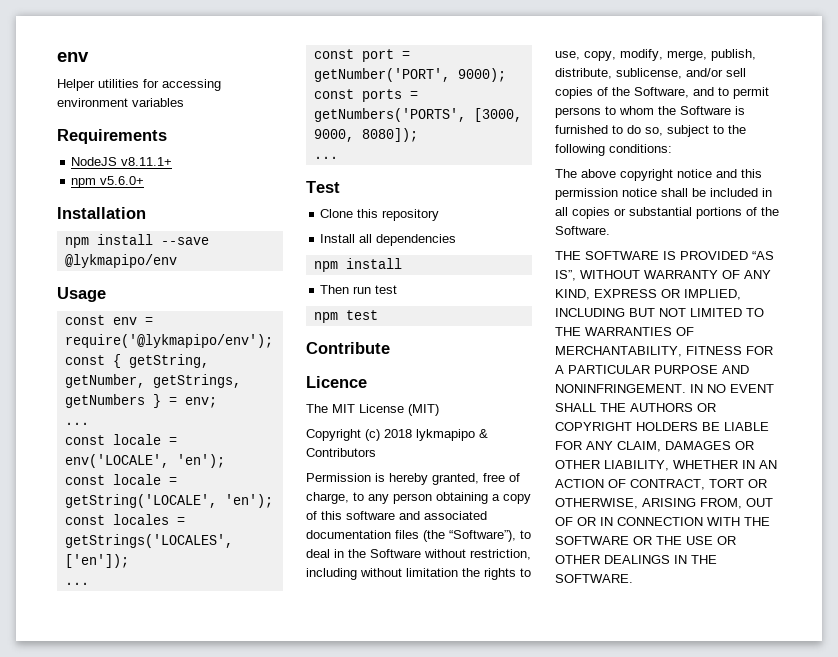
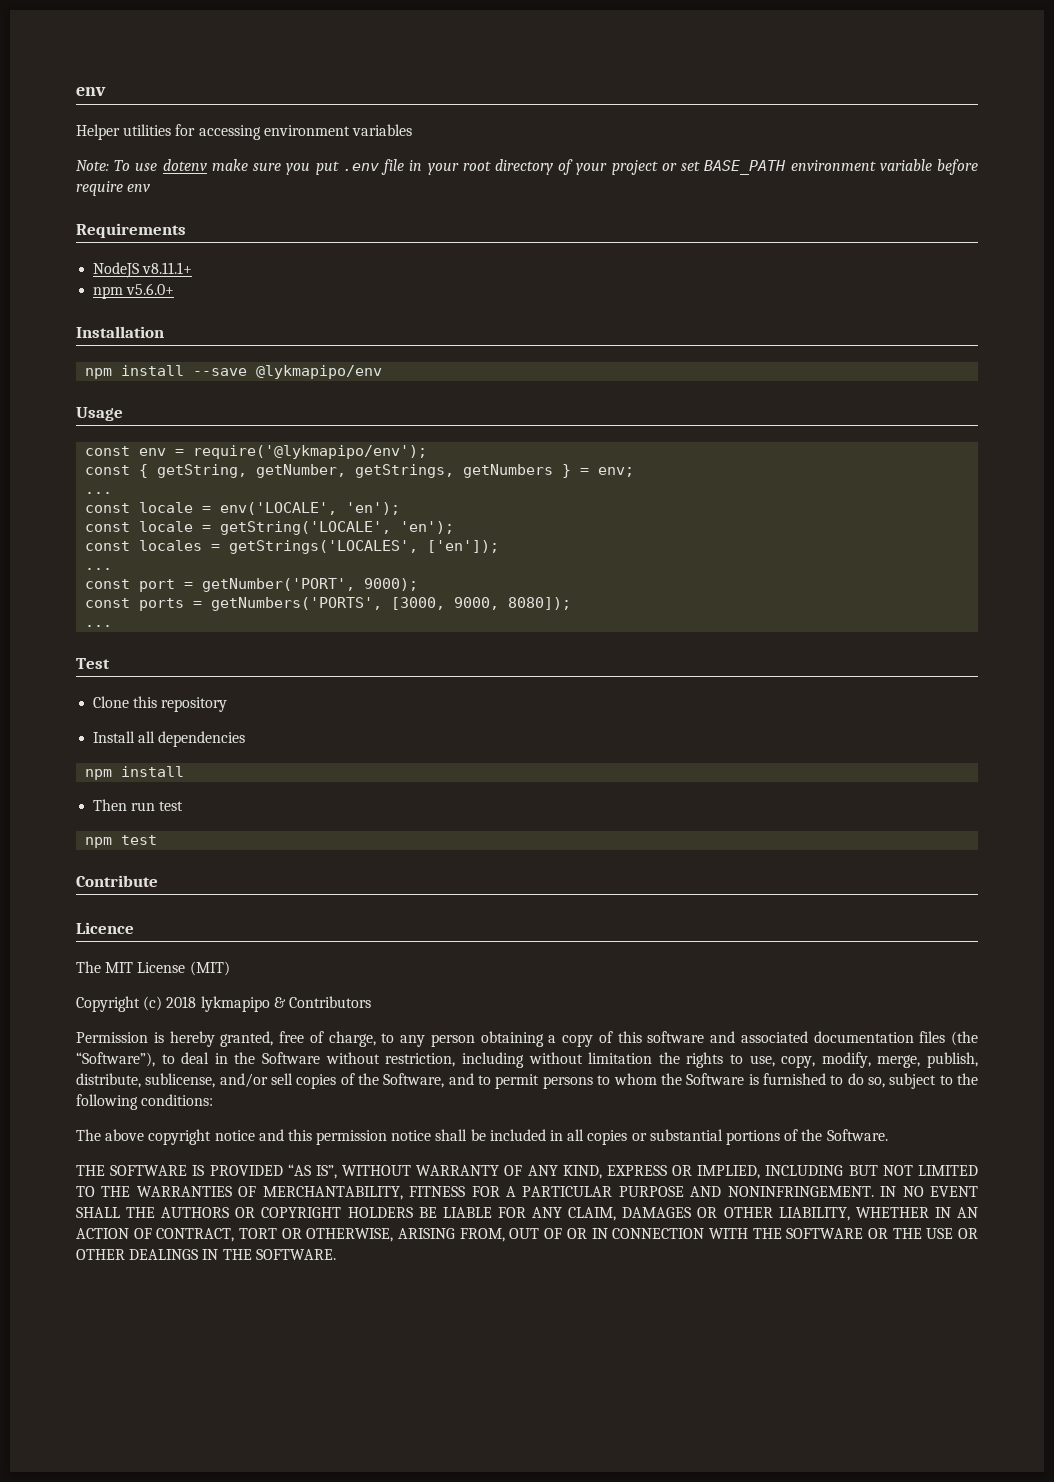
+ Note: To use dotenv make sure you put .env file in your root directory of your project or set BASE_PATH environment variable before require env

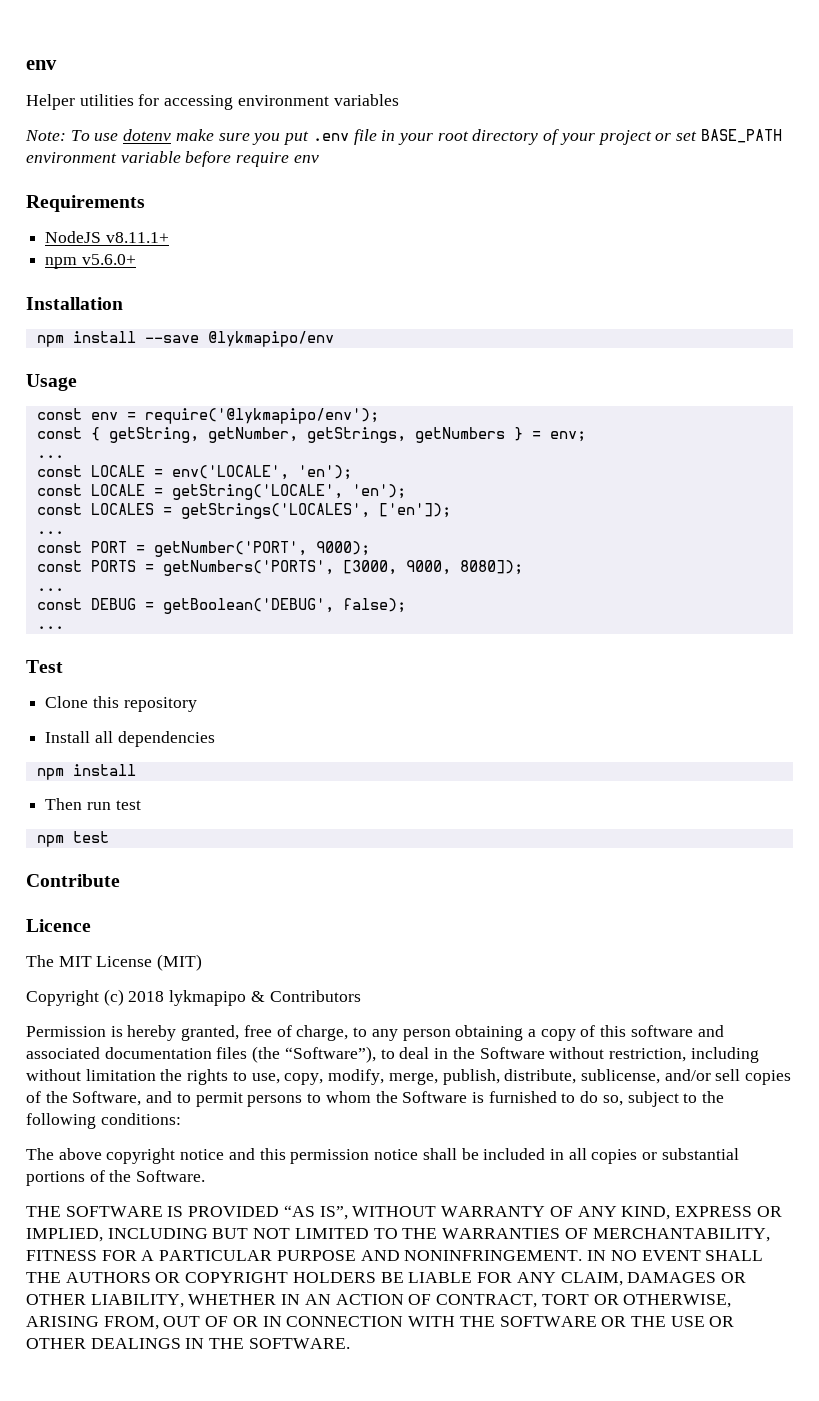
- const locale = env('LOCALE', 'en');
+ const LOCALE = env('LOCALE', 'en');
- const locale = getString('LOCALE', 'en');
+ const LOCALE = getString('LOCALE', 'en');
- const locales = getStrings('LOCALES', ['en']);
+ const LOCALES = getStrings('LOCALES', ['en']);
- const port = getNumber('PORT', 9000);
+ const PORT = getNumber('PORT', 9000);
- const ports = getNumbers('PORTS', [3000, 9000, 8080]);
+ const PORTS = getNumbers('PORTS', [3000, 9000, 8080]);
+ const DEBUG = getBoolean('DEBUG', false);
+ ...

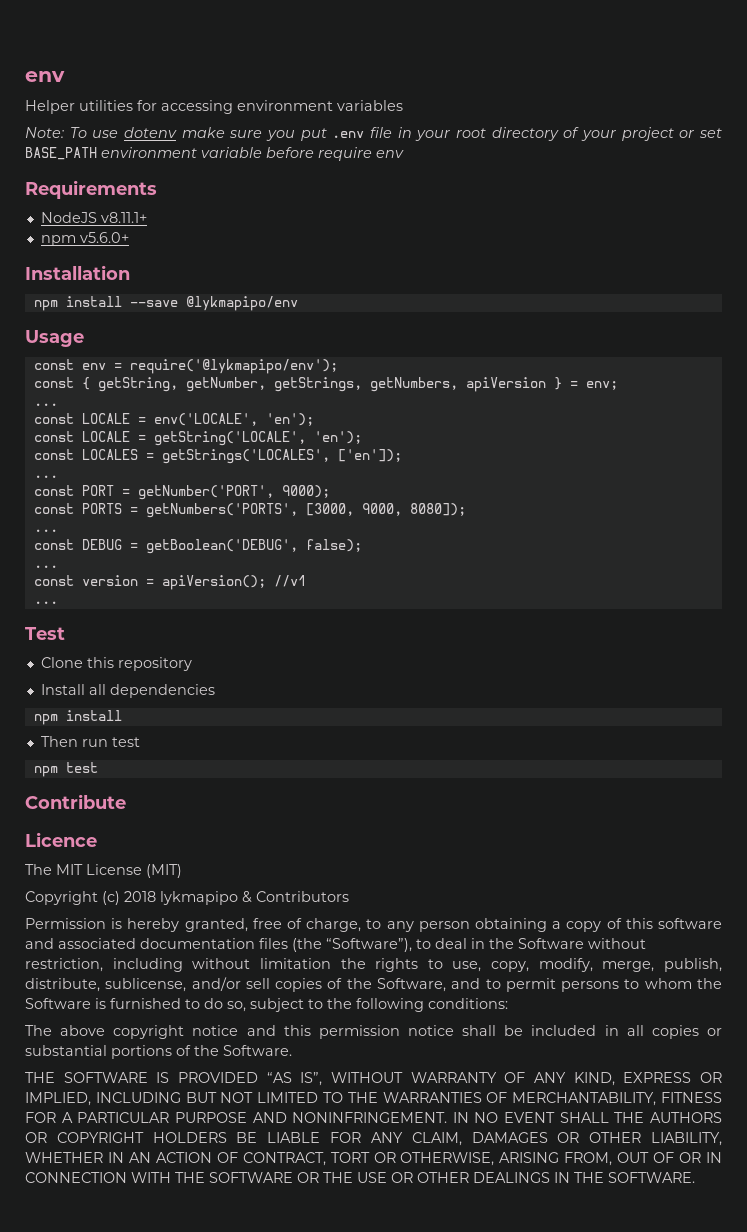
- const { getString, getNumber, getStrings, getNumbers } = env;
+ const { getString, getNumber, getStrings, getNumbers, apiVersion } = env;
+ const version = apiVersion(); //v1
+ ...

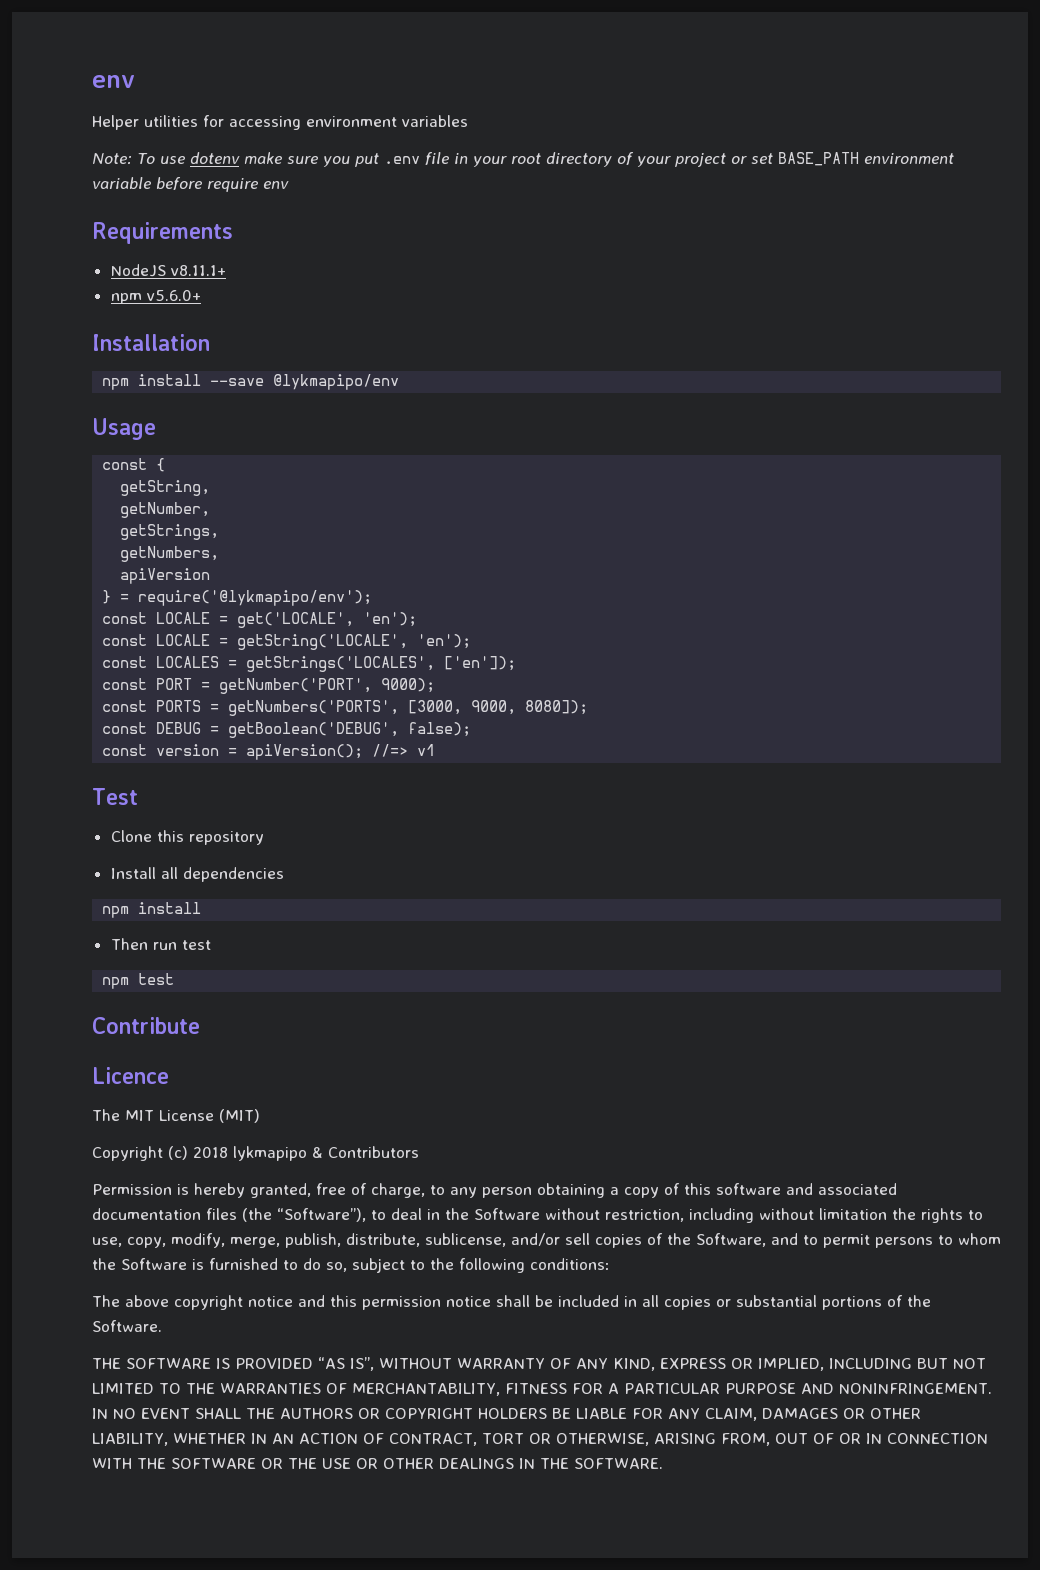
- const env = require('@lykmapipo/env');
- const { getString, getNumber, getStrings, getNumbers, apiVersion } = env;
- ...
- const LOCALE = env('LOCALE', 'en');
+ const {
+ getString,
+ getNumber,
+ getStrings,
+ getNumbers,
+ apiVersion
+ } = require('@lykmapipo/env');
+ const LOCALE = get('LOCALE', 'en');
  const LOCALES = getStrings('LOCALES', ['en']);
- ...
  const PORTS = getNumbers('PORTS', [3000, 9000, 8080]);
- ...
  const DEBUG = getBoolean('DEBUG', false);
- ...
- const version = apiVersion(); //v1
- ...
+ const version = apiVersion(); //=> v1

